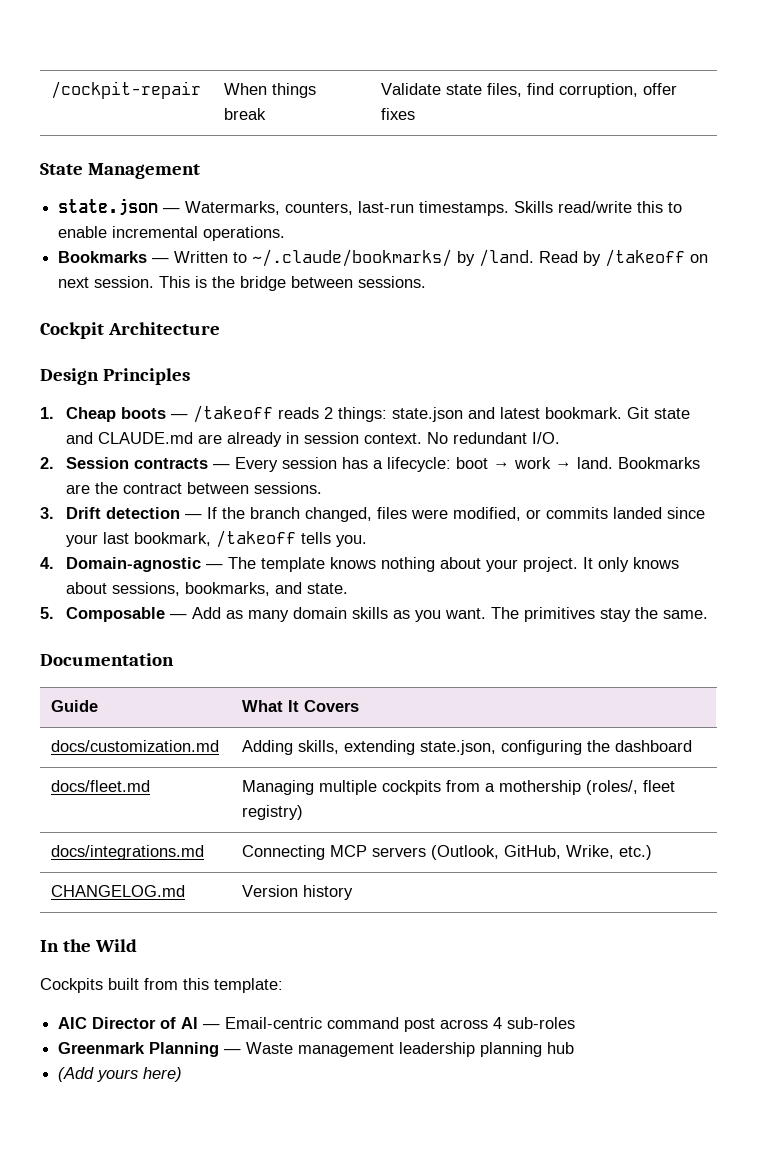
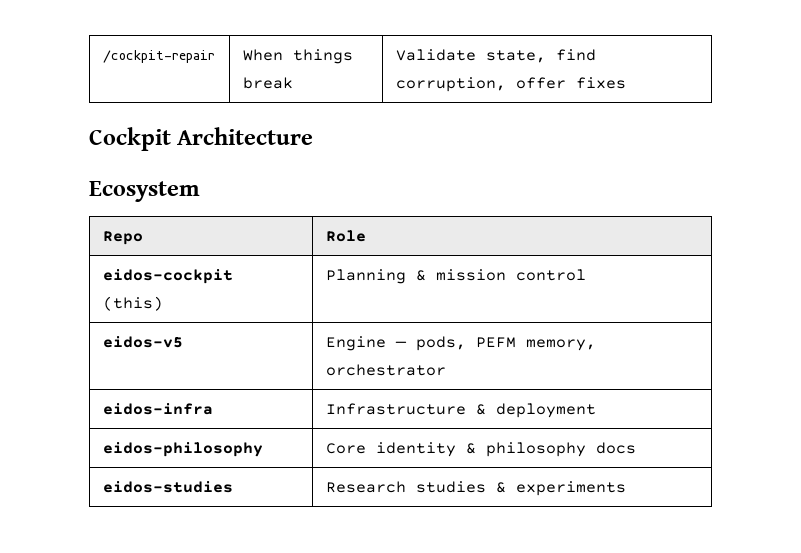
- /cockpit-repair | When things break | Validate state files, find corruption, offer fixes
+ /cockpit-repair | When things break | Validate state, find corruption, offer fixes
- State Management
- state.json — Watermarks, counters, last-run timestamps. Skills read/write this to enable incremental operations.
- Bookmarks — Written to ~/.claude/bookmarks/ by /land. Read by /takeoff on next session. This is the bridge between sessions.
  Cockpit Architecture
- Design Principles
- 1. Cheap boots — /takeoff reads 2 things: state.json and latest bookmark. Git state and CLAUDE.md are already in session context. No redundant I/O.
- 2. Session contracts — Every session has a lifecycle: boot → work → land. Bookmarks are the contract between sessions.
- 3. Drift detection — If the branch changed, files were modified, or commits landed since your last bookmark, /takeoff tells you.
- 4. Domain-agnostic — The template knows nothing about your project. It only knows about sessions, bookmarks, and state.
- 5. Composable — Add as many domain skills as you want. The primitives stay the same.
- Documentation
- Guide | What It Covers
- docs/customization.md | Adding skills, extending state.json, configuring the dashboard
- docs/fleet.md | Managing multiple cockpits from a mothership (roles/, fleet registry)
- docs/integrations.md | Connecting MCP servers (Outlook, GitHub, Wrike, etc.)
- CHANGELOG.md | Version history
- In the Wild
- Cockpits built from this template:
- AIC Director of AI — Email-centric command post across 4 sub-roles
- Greenmark Planning — Waste management leadership planning hub
- (Add yours here)
+ Ecosystem
+ Repo | Role
+ eidos-cockpit (this) | Planning & mission control
+ eidos-v5 | Engine — pods, PEFM memory, orchestrator
+ eidos-infra | Infrastructure & deployment
+ eidos-philosophy | Core identity & philosophy docs
+ eidos-studies | Research studies & experiments

